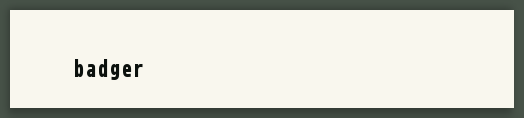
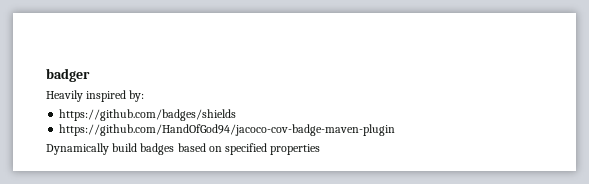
+ Heavily inspired by:
+ https://github.com/badges/shields
+ https://github.com/HandOfGod94/jacoco-cov-badge-maven-plugin
+ Dynamically build badges based on specified properties

